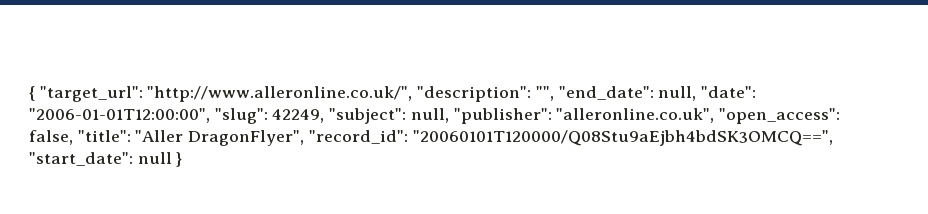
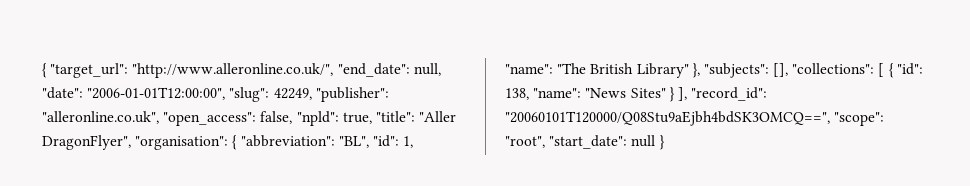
- { "target_url": "http://www.alleronline.co.uk/", "description": "", "end_date": null, "date": "2006-01-01T12:00:00", "slug": 42249, "subject": null, "publisher": "alleronline.co.uk", "open_access": false, "title": "Aller DragonFlyer", "record_id": "20060101T120000/Q08Stu9aEjbh4bdSK3OMCQ==", "start_date": null }
+ { "target_url": "http://www.alleronline.co.uk/", "end_date": null, "date": "2006-01-01T12:00:00", "slug": 42249, "publisher": "alleronline.co.uk", "open_access": false, "npld": true, "title": "Aller DragonFlyer", "organisation": { "abbreviation": "BL", "id": 1, "name": "The British Library" }, "subjects": [], "collections": [ { "id": 138, "name": "News Sites" } ], "record_id": "20060101T120000/Q08Stu9aEjbh4bdSK3OMCQ==", "scope": "root", "start_date": null }

